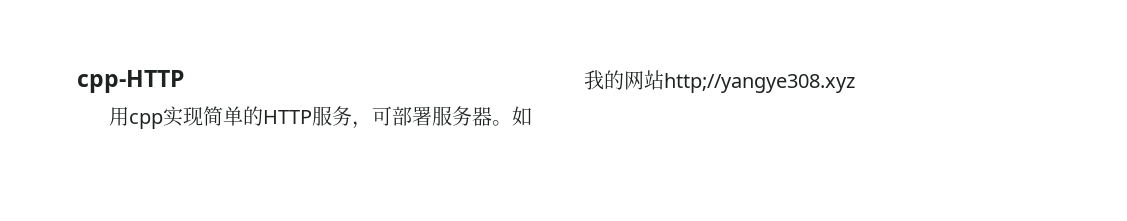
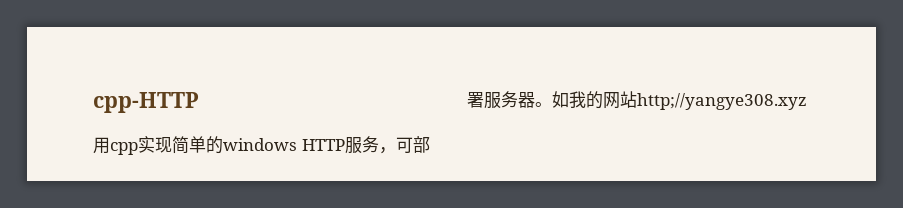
- 用cpp实现简单的HTTP服务，可部署服务器。
+ 用cpp实现简单的windows HTTP服务，可部署服务器。

